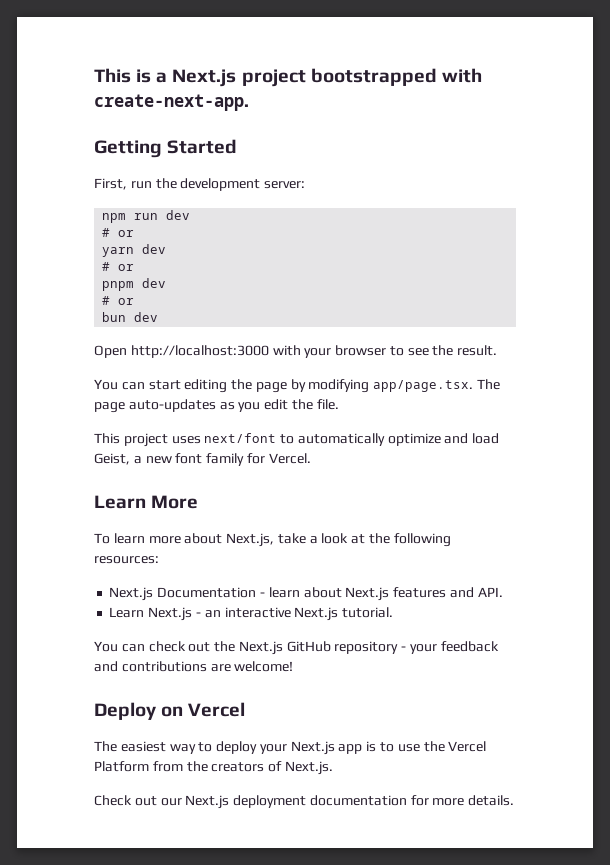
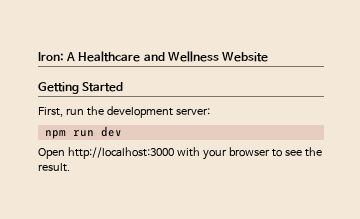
- This is a Next.js project bootstrapped with create-next-app.
+ Iron: A Healthcare and Wellness Website
  npm run dev
- # or
- yarn dev
- # or
- pnpm dev
- # or
- bun dev
- You can start editing the page by modifying app/page.tsx. The page auto-updates as you edit the file.
- This project uses next/font to automatically optimize and load Geist, a new font family for Vercel.
- Learn More
- To learn more about Next.js, take a look at the following resources:
- Next.js Documentation - learn about Next.js features and API.
- Learn Next.js - an interactive Next.js tutorial.
- You can check out the Next.js GitHub repository - your feedback and contributions are welcome!
- Deploy on Vercel
- The easiest way to deploy your Next.js app is to use the Vercel Platform from the creators of Next.js.
- Check out our Next.js deployment documentation for more details.

